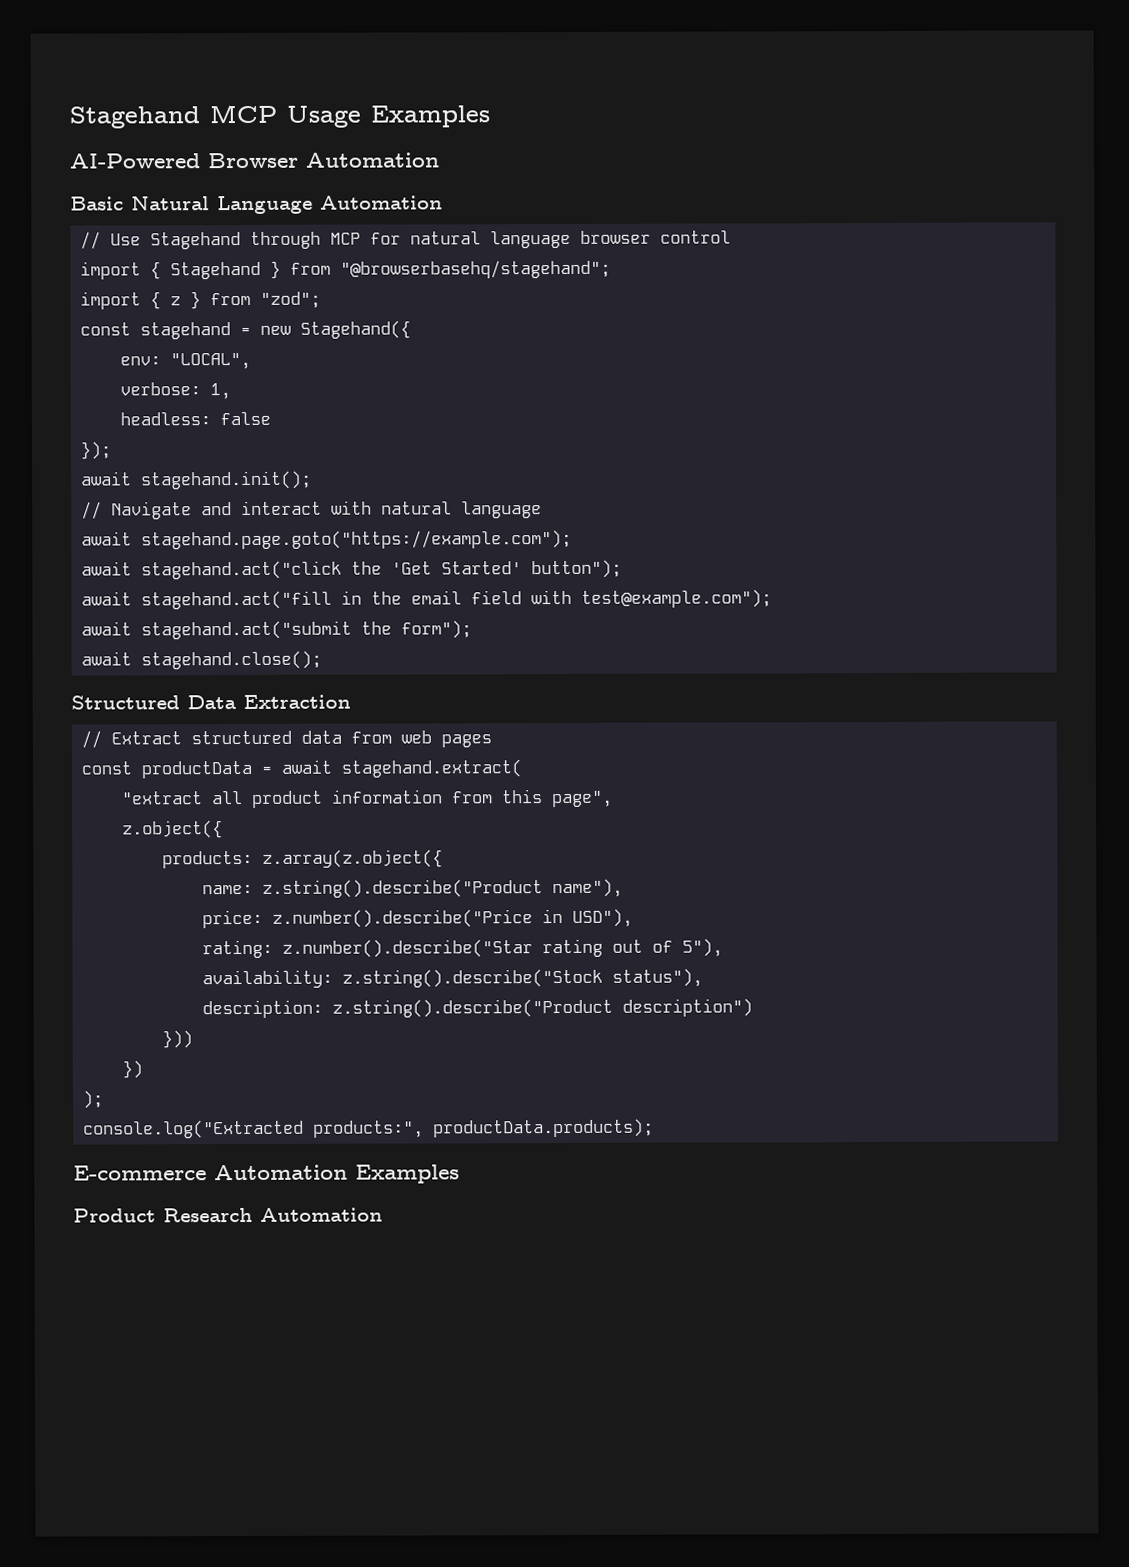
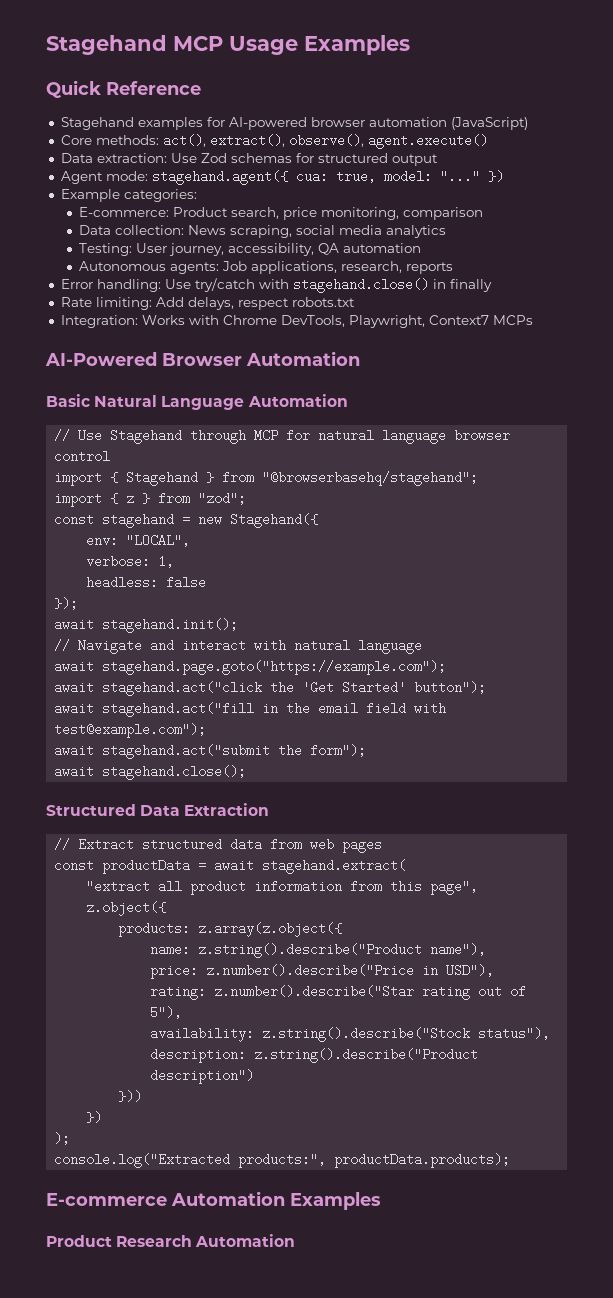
+ Quick Reference
+ Stagehand examples for AI-powered browser automation (JavaScript)
+ Core methods: act(), extract(), observe(), agent.execute()
+ Data extraction: Use Zod schemas for structured output
+ Agent mode: stagehand.agent({ cua: true, model: "..." })
+ Example categories:
+ E-commerce: Product search, price monitoring, comparison
+ Data collection: News scraping, social media analytics
+ Testing: User journey, accessibility, QA automation
+ Autonomous agents: Job applications, research, reports
+ Error handling: Use try/catch with stagehand.close() in finally
+ Rate limiting: Add delays, respect robots.txt
+ Integration: Works with Chrome DevTools, Playwright, Context7 MCPs

